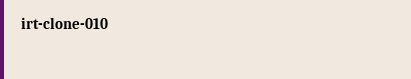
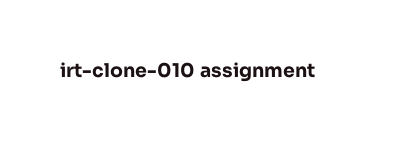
- irt-clone-010
+ irt-clone-010 assignment

